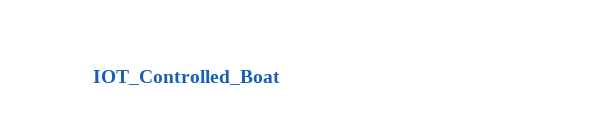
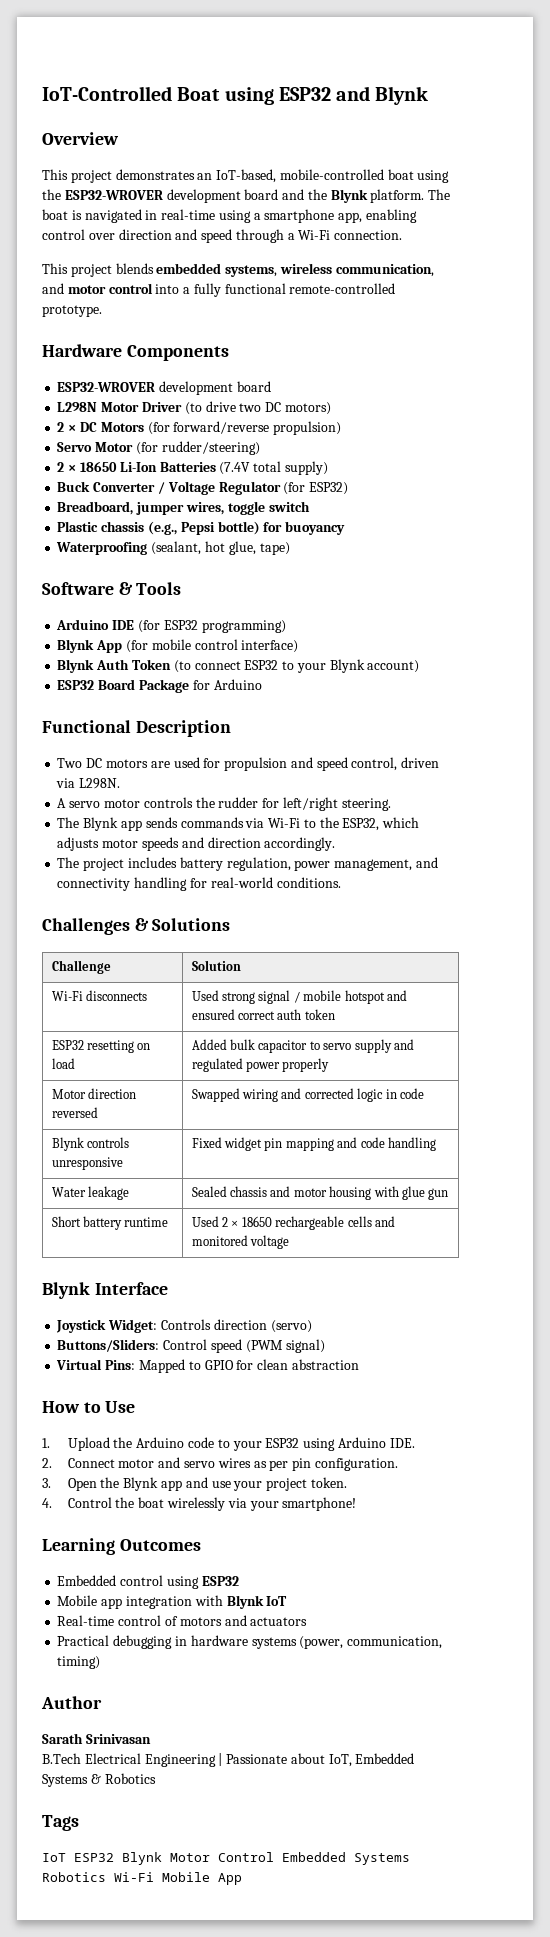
- IOT_Controlled_Boat
+ IoT-Controlled Boat using ESP32 and Blynk
+ Overview
+ This project demonstrates an IoT-based, mobile-controlled boat using the ESP32-WROVER development board and the Blynk platform. The boat is navigated in real-time using a smartphone app, enabling control over direction and speed through a Wi-Fi connection.
+ This project blends embedded systems, wireless communication, and motor control into a fully functional remote-controlled prototype.
+ Hardware Components
+ ESP32-WROVER development board
+ L298N Motor Driver (to drive two DC motors)
+ 2 × DC Motors (for forward/reverse propulsion)
+ Servo Motor (for rudder/steering)
+ 2 × 18650 Li-Ion Batteries (7.4V total supply)
+ Buck Converter / Voltage Regulator (for ESP32)
+ Breadboard, jumper wires, toggle switch
+ Plastic chassis (e.g., Pepsi bottle) for buoyancy
+ Waterproofing (sealant, hot glue, tape)
+ Software & Tools
+ Arduino IDE (for ESP32 programming)
+ Blynk App (for mobile control interface)
+ Blynk Auth Token (to connect ESP32 to your Blynk account)
+ ESP32 Board Package for Arduino
+ Functional Description
+ Two DC motors are used for propulsion and speed control, driven via L298N.
+ A servo motor controls the rudder for left/right steering.
+ The Blynk app sends commands via Wi-Fi to the ESP32, which adjusts motor speeds and direction accordingly.
+ The project includes battery regulation, power management, and connectivity handling for real-world conditions.
+ Challenges & Solutions
+ Challenge | Solution
+ Wi-Fi disconnects | Used strong signal / mobile hotspot and ensured correct auth token
+ ESP32 resetting on load | Added bulk capacitor to servo supply and regulated power properly
+ Motor direction reversed | Swapped wiring and corrected logic in code
+ Blynk controls unresponsive | Fixed widget pin mapping and code handling
+ Water leakage | Sealed chassis and motor housing with glue gun
+ Short battery runtime | Used 2 × 18650 rechargeable cells and monitored voltage
+ Blynk Interface
+ Joystick Widget: Controls direction (servo)
+ Buttons/Sliders: Control speed (PWM signal)
+ Virtual Pins: Mapped to GPIO for clean abstraction
+ How to Use
+ 1. Upload the Arduino code to your ESP32 using Arduino IDE.
+ 2. Connect motor and servo wires as per pin configuration.
+ 3. Open the Blynk app and use your project token.
+ 4. Control the boat wirelessly via your smartphone!
+ Learning Outcomes
+ Embedded control using ESP32
+ Mobile app integration with Blynk IoT
+ Real-time control of motors and actuators
+ Practical debugging in hardware systems (power, communication, timing)
+ Author
+ Sarath Srinivasan
+ B.Tech Electrical Engineering | Passionate about IoT, Embedded Systems & Robotics
+ Tags
+ IoT ESP32 Blynk Motor Control Embedded Systems Robotics Wi-Fi Mobile App

